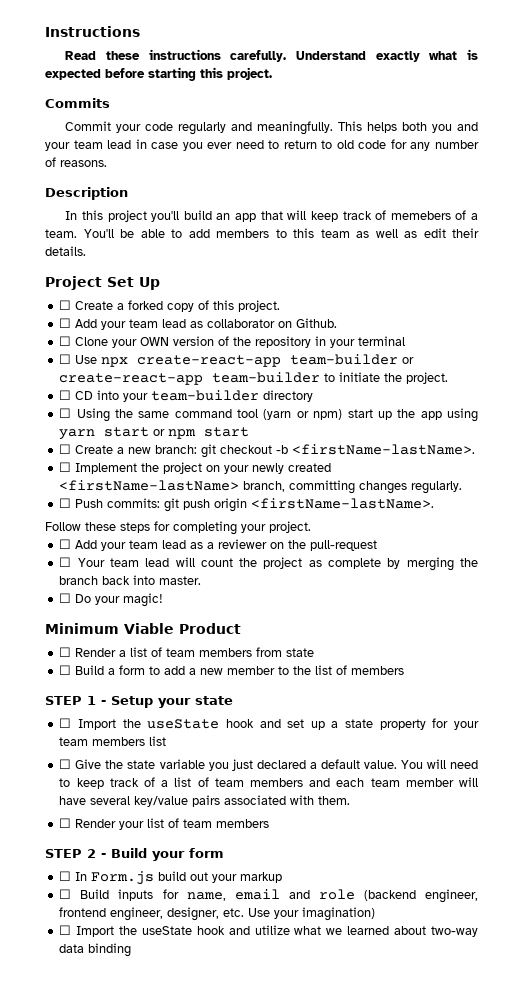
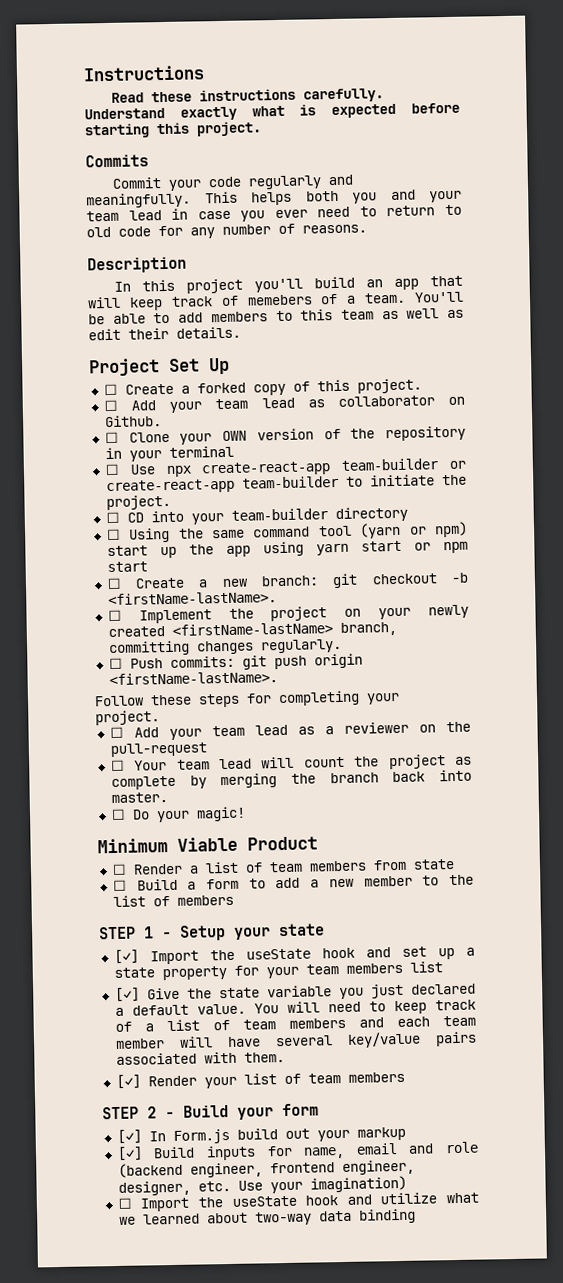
- ☐ Import the useState hook and set up a state property for your team members list
+ [✓] Import the useState hook and set up a state property for your team members list
- ☐ Give the state variable you just declared a default value.
+ [✓] Give the state variable you just declared a default value.
- ☐ Render your list of team members
+ [✓] Render your list of team members
- ☐ In Form.js build out your markup
+ [✓] In Form.js build out your markup
- ☐ Build inputs for name, email and role (backend engineer, frontend engineer, designer, etc. Use your imagination)
+ [✓] Build inputs for name, email and role (backend engineer, frontend engineer, designer, etc. Use your imagination)

